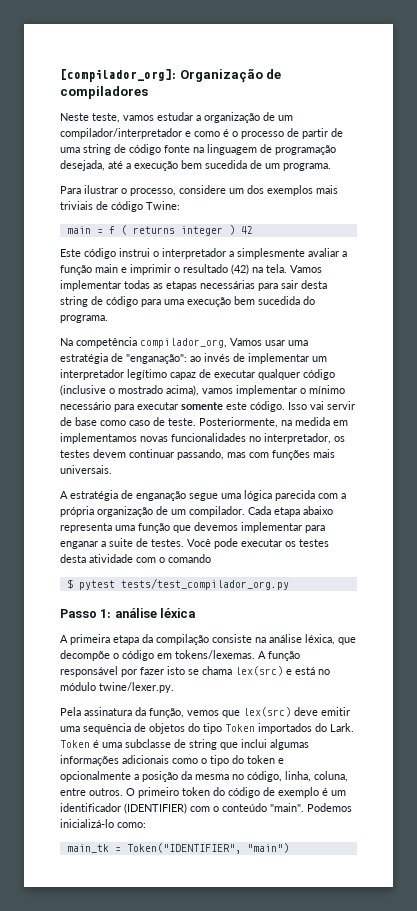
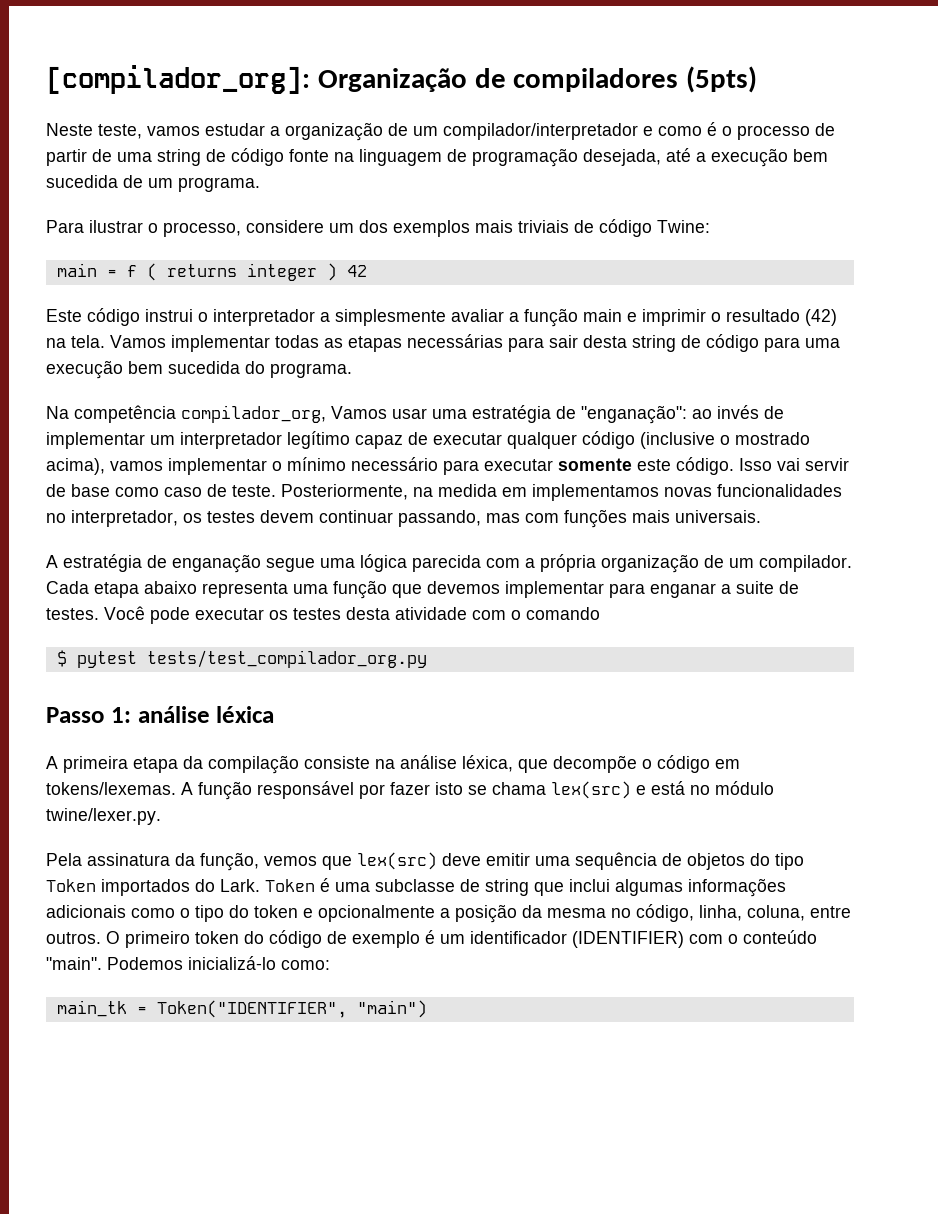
- [compilador_org]: Organização de compiladores
+ [compilador_org]: Organização de compiladores (5pts)

